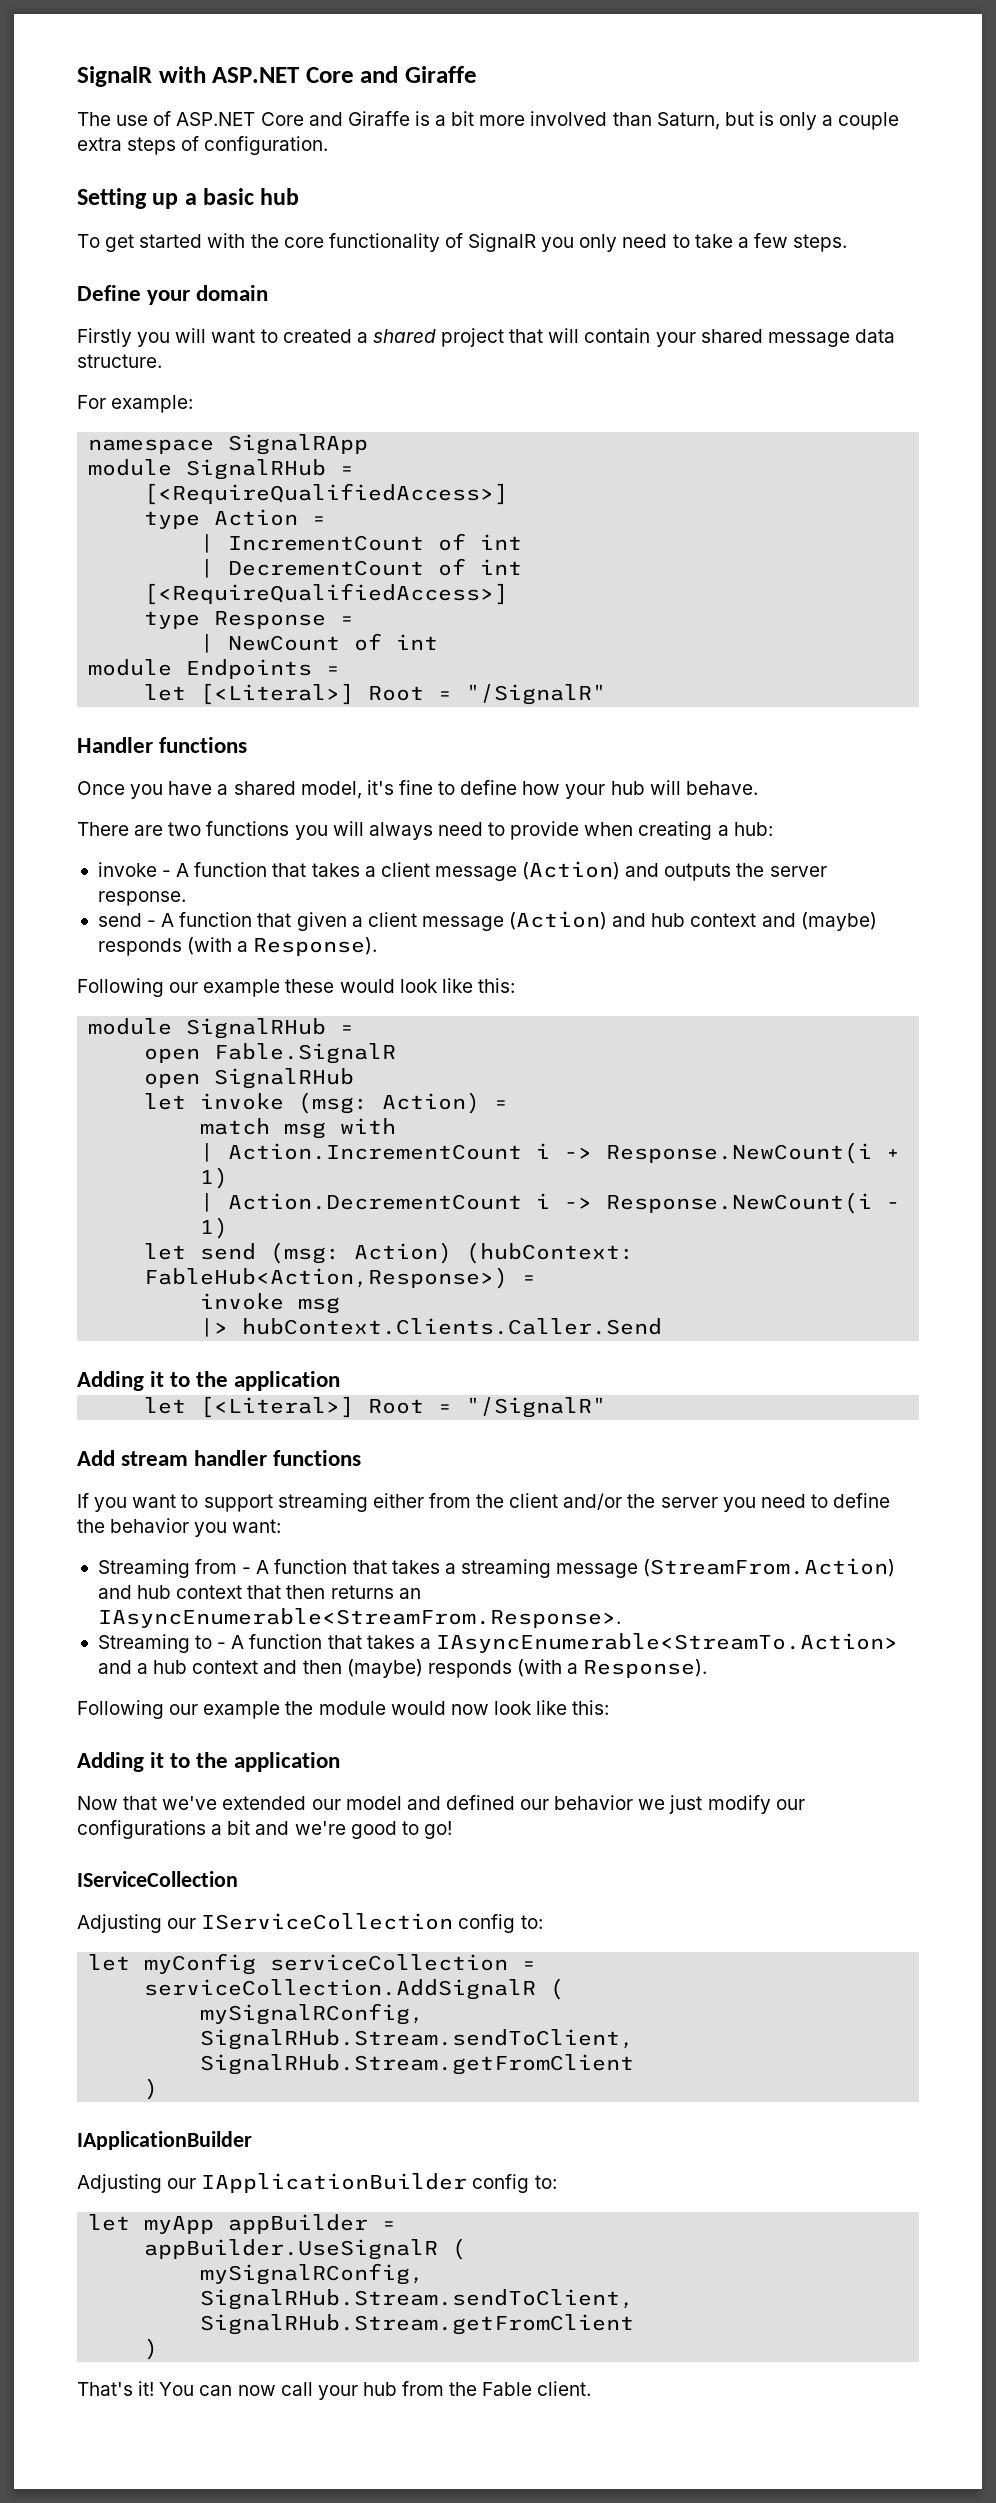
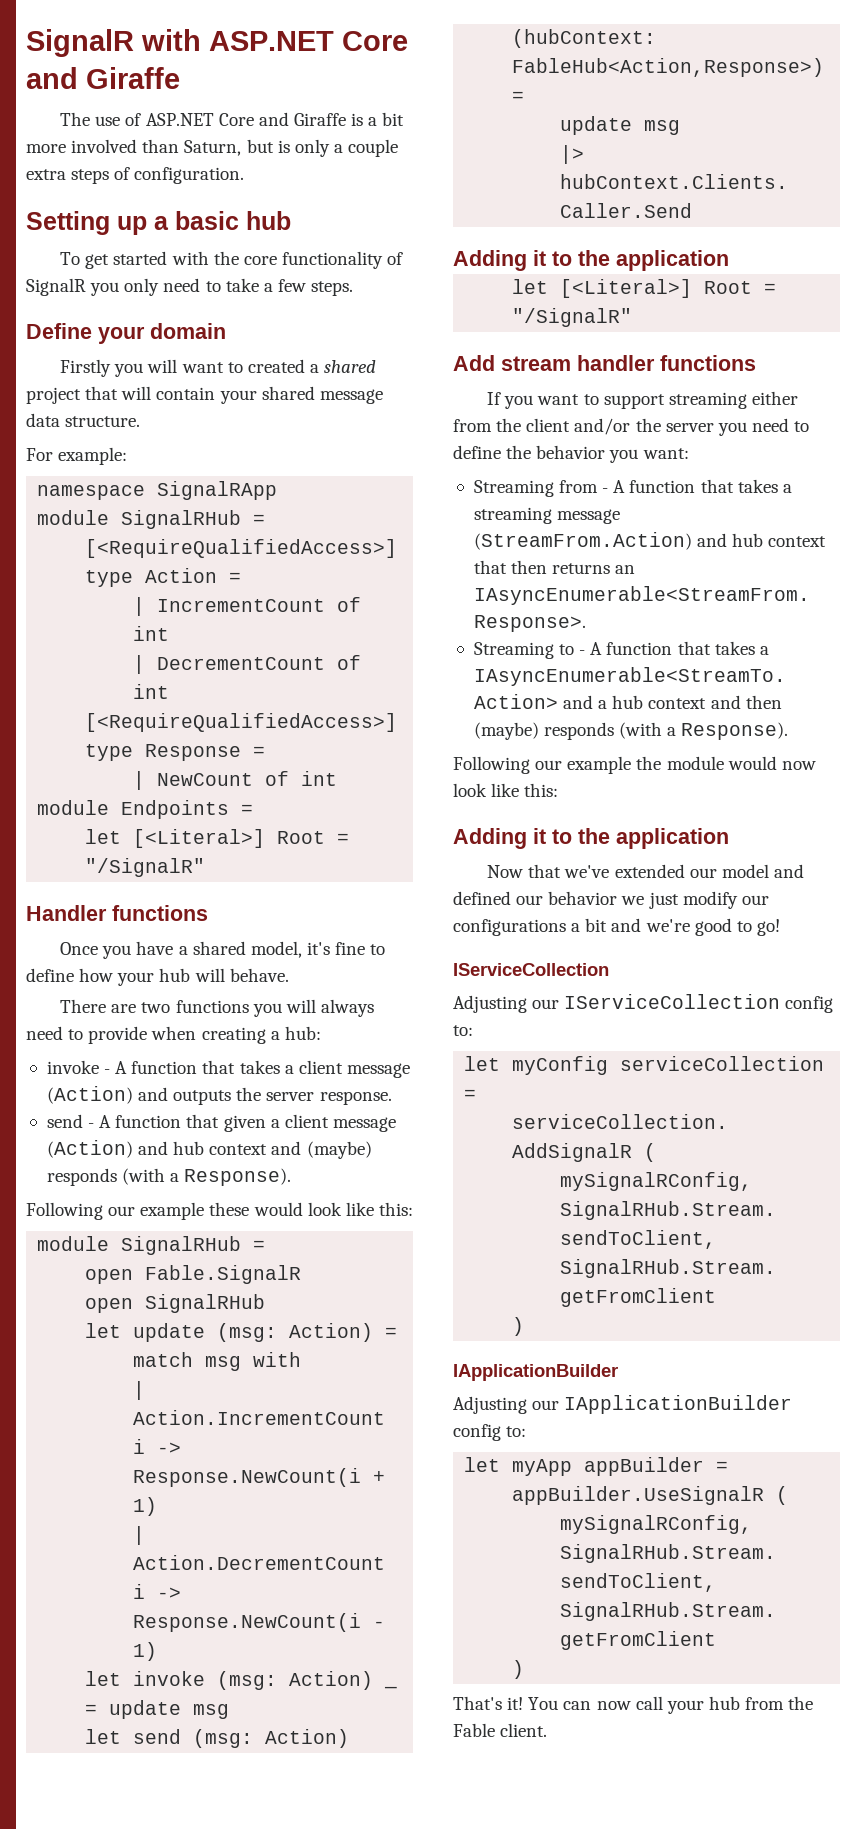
- let invoke (msg: Action) =
+ let update (msg: Action) =
+ let invoke (msg: Action) _ = update msg
  let send (msg: Action) (hubContext: FableHub<Action,Response>) =
- invoke msg
+ update msg

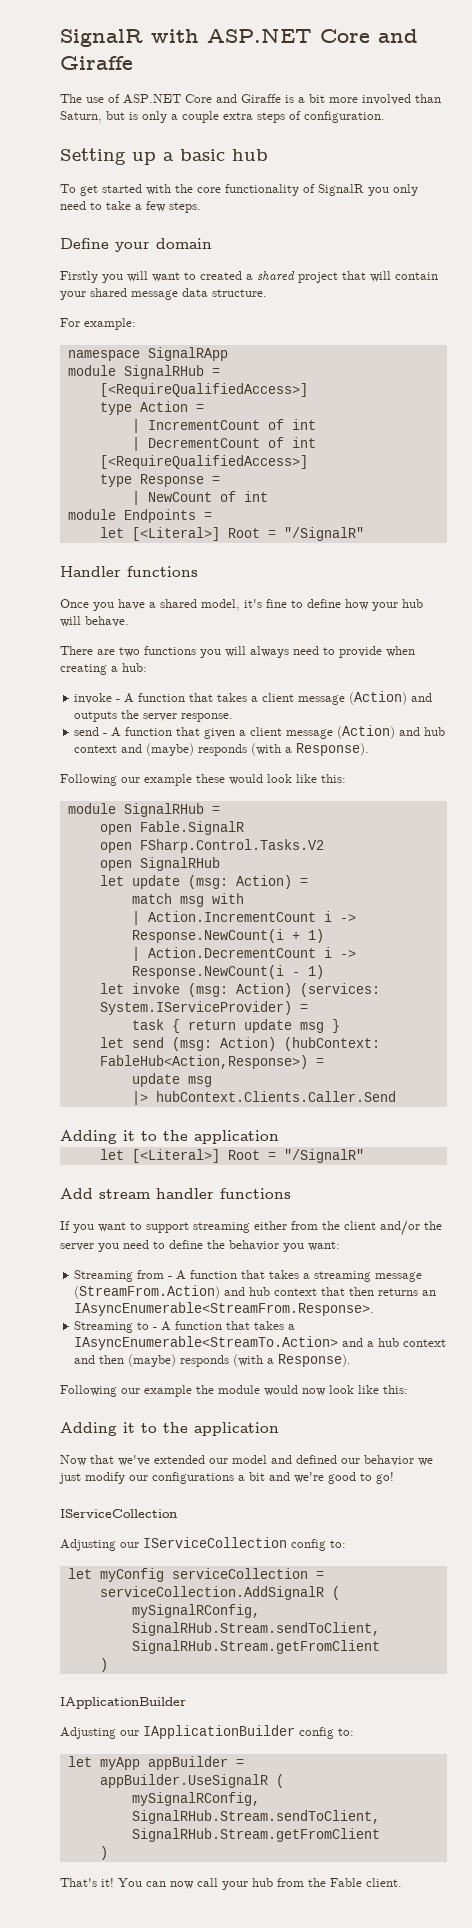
+ open FSharp.Control.Tasks.V2
- let invoke (msg: Action) _ = update msg
+ let invoke (msg: Action) (services: System.IServiceProvider) =
+ task { return update msg }

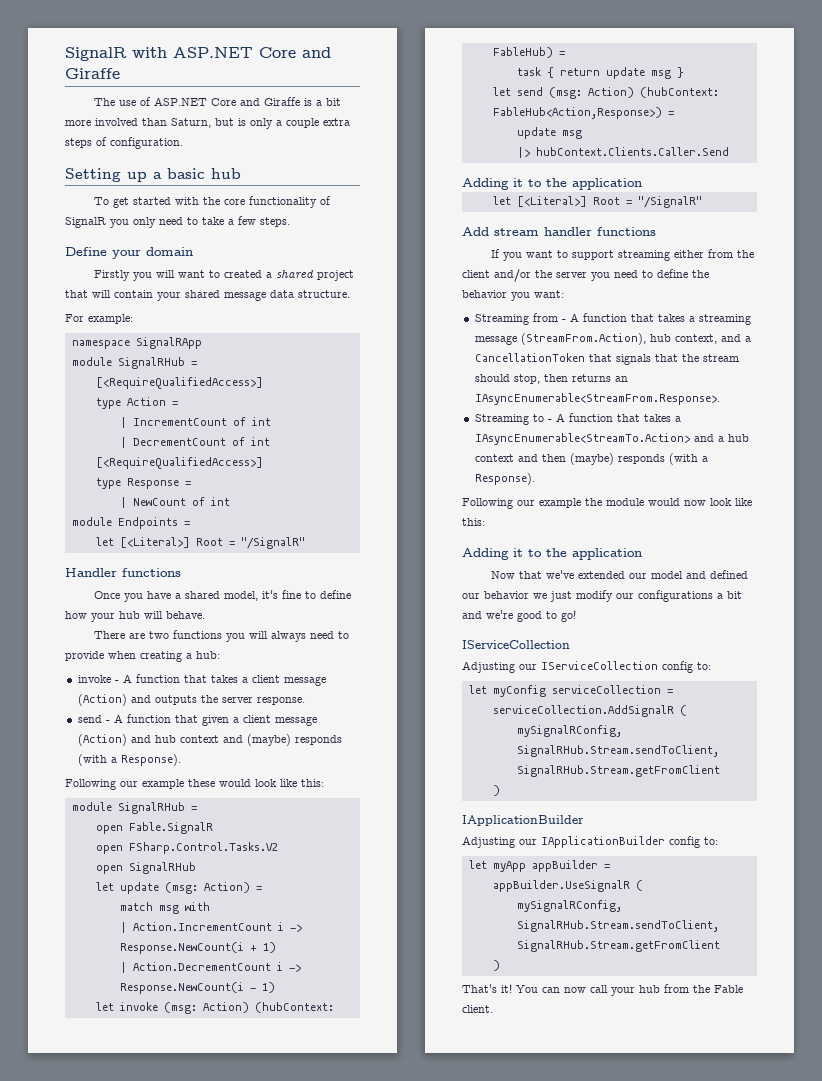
- let invoke (msg: Action) (services: System.IServiceProvider) =
+ let invoke (msg: Action) (hubContext: FableHub) =
- Streaming from - A function that takes a streaming message (StreamFrom.Action) and hub context that then returns an IAsyncEnumerable<StreamFrom.Response>.
+ Streaming from - A function that takes a streaming message (StreamFrom.Action), hub context, and a CancellationToken that signals that the stream should stop, then returns an IAsyncEnumerable<StreamFrom.Response>.

